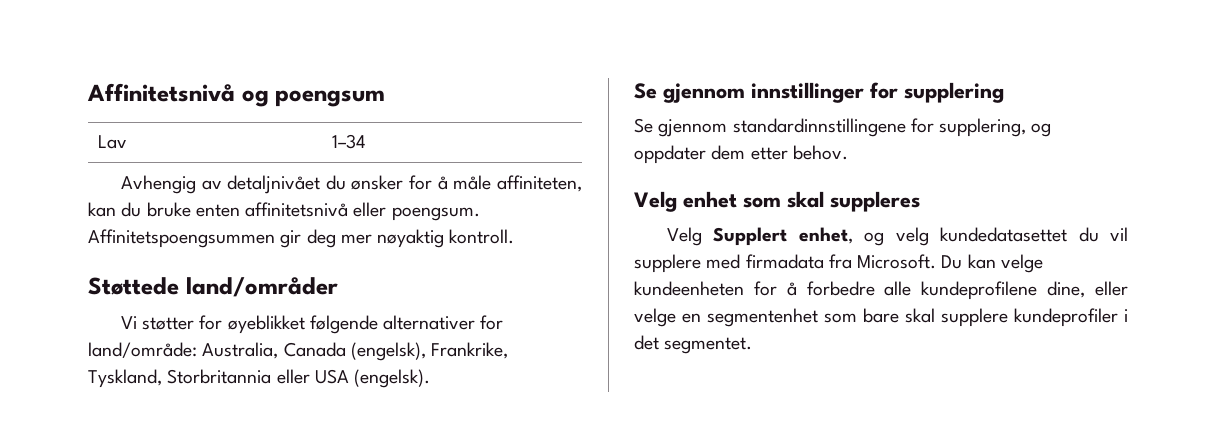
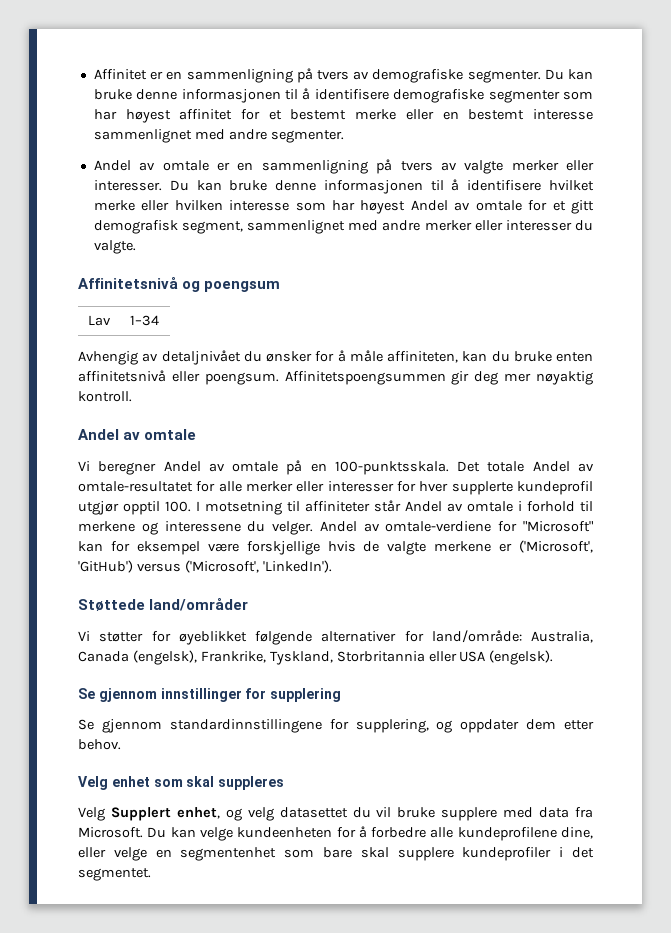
+ Affinitet er en sammenligning på tvers av demografiske segmenter. Du kan bruke denne informasjonen til å identifisere demografiske segmenter som har høyest affinitet for et bestemt merke eller en bestemt interesse sammenlignet med andre segmenter.
+ Andel av omtale er en sammenligning på tvers av valgte merker eller interesser. Du kan bruke denne informasjonen til å identifisere hvilket merke eller hvilken interesse som har høyest Andel av omtale for et gitt demografisk segment, sammenlignet med andre merker eller interesser du valgte.
  Affinitetspoengsummen gir deg mer nøyaktig kontroll.
+ Andel av omtale
+ Vi beregner Andel av omtale på en 100-punktsskala. Det totale Andel av omtale-resultatet for alle merker eller interesser for hver supplerte kundeprofil utgjør opptil 100. I motsetning til affiniteter står Andel av omtale i forhold til merkene og interessene du velger. Andel av omtale-verdiene for "Microsoft" kan for eksempel være forskjellige hvis de valgte merkene er ('Microsoft', 'GitHub') versus ('Microsoft', 'LinkedIn').
- Velg Supplert enhet, og velg kundedatasettet du vil supplere med firmadata fra Microsoft.
+ Velg Supplert enhet, og velg datasettet du vil bruke supplere med data fra Microsoft.

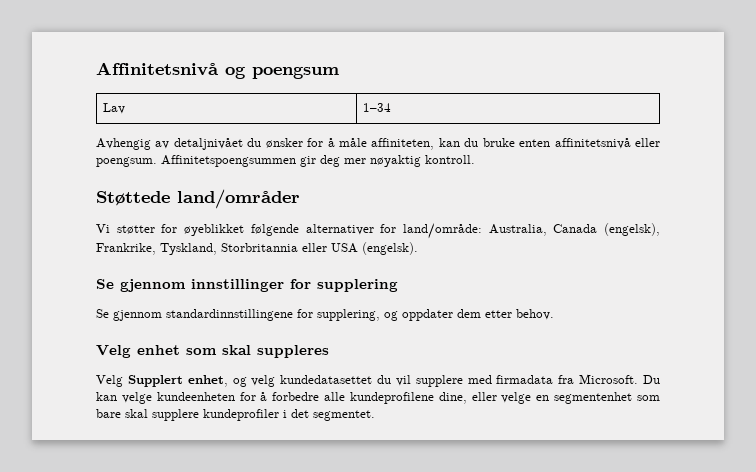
- Affinitet er en sammenligning på tvers av demografiske segmenter. Du kan bruke denne informasjonen til å identifisere demografiske segmenter som har høyest affinitet for et bestemt merke eller en bestemt interesse sammenlignet med andre segmenter.
- Andel av omtale er en sammenligning på tvers av valgte merker eller interesser. Du kan bruke denne informasjonen til å identifisere hvilket merke eller hvilken interesse som har høyest Andel av omtale for et gitt demografisk segment, sammenlignet med andre merker eller interesser du valgte.
  Affinitetspoengsummen gir deg mer nøyaktig kontroll.
- Andel av omtale
- Vi beregner Andel av omtale på en 100-punktsskala. Det totale Andel av omtale-resultatet for alle merker eller interesser for hver supplerte kundeprofil utgjør opptil 100. I motsetning til affiniteter står Andel av omtale i forhold til merkene og interessene du velger. Andel av omtale-verdiene for "Microsoft" kan for eksempel være forskjellige hvis de valgte merkene er ('Microsoft', 'GitHub') versus ('Microsoft', 'LinkedIn').
- Velg Supplert enhet, og velg datasettet du vil bruke supplere med data fra Microsoft.
+ Velg Supplert enhet, og velg kundedatasettet du vil supplere med firmadata fra Microsoft.

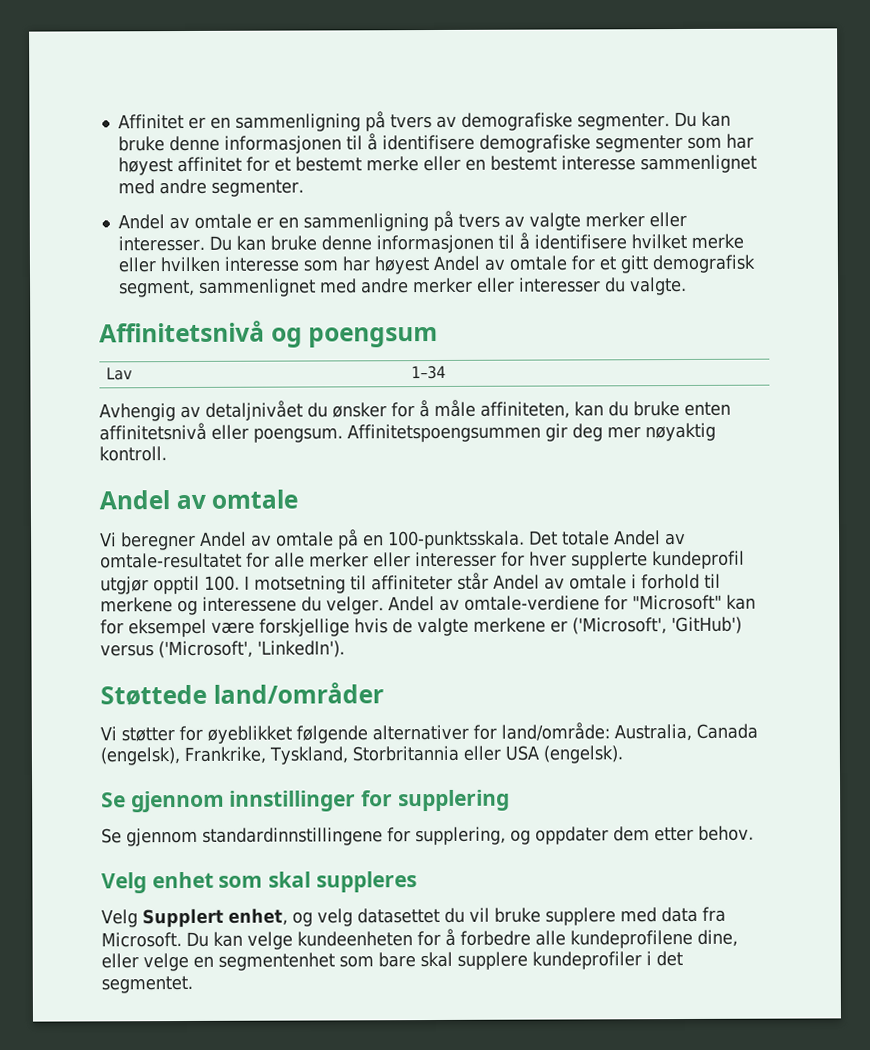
+ Affinitet er en sammenligning på tvers av demografiske segmenter. Du kan bruke denne informasjonen til å identifisere demografiske segmenter som har høyest affinitet for et bestemt merke eller en bestemt interesse sammenlignet med andre segmenter.
+ Andel av omtale er en sammenligning på tvers av valgte merker eller interesser. Du kan bruke denne informasjonen til å identifisere hvilket merke eller hvilken interesse som har høyest Andel av omtale for et gitt demografisk segment, sammenlignet med andre merker eller interesser du valgte.
  Affinitetspoengsummen gir deg mer nøyaktig kontroll.
+ Andel av omtale
+ Vi beregner Andel av omtale på en 100-punktsskala. Det totale Andel av omtale-resultatet for alle merker eller interesser for hver supplerte kundeprofil utgjør opptil 100. I motsetning til affiniteter står Andel av omtale i forhold til merkene og interessene du velger. Andel av omtale-verdiene for "Microsoft" kan for eksempel være forskjellige hvis de valgte merkene er ('Microsoft', 'GitHub') versus ('Microsoft', 'LinkedIn').
- Velg Supplert enhet, og velg kundedatasettet du vil supplere med firmadata fra Microsoft.
+ Velg Supplert enhet, og velg datasettet du vil bruke supplere med data fra Microsoft.

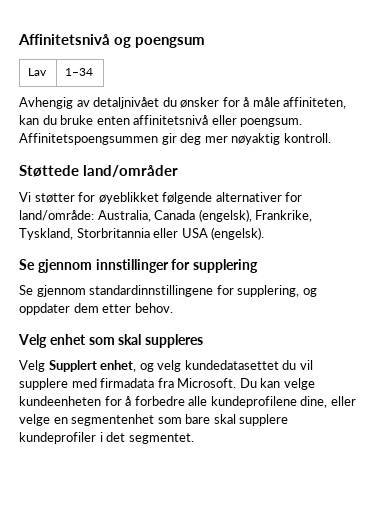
- Affinitet er en sammenligning på tvers av demografiske segmenter. Du kan bruke denne informasjonen til å identifisere demografiske segmenter som har høyest affinitet for et bestemt merke eller en bestemt interesse sammenlignet med andre segmenter.
- Andel av omtale er en sammenligning på tvers av valgte merker eller interesser. Du kan bruke denne informasjonen til å identifisere hvilket merke eller hvilken interesse som har høyest Andel av omtale for et gitt demografisk segment, sammenlignet med andre merker eller interesser du valgte.
  Affinitetspoengsummen gir deg mer nøyaktig kontroll.
- Andel av omtale
- Vi beregner Andel av omtale på en 100-punktsskala. Det totale Andel av omtale-resultatet for alle merker eller interesser for hver supplerte kundeprofil utgjør opptil 100. I motsetning til affiniteter står Andel av omtale i forhold til merkene og interessene du velger. Andel av omtale-verdiene for "Microsoft" kan for eksempel være forskjellige hvis de valgte merkene er ('Microsoft', 'GitHub') versus ('Microsoft', 'LinkedIn').
- Velg Supplert enhet, og velg datasettet du vil bruke supplere med data fra Microsoft.
+ Velg Supplert enhet, og velg kundedatasettet du vil supplere med firmadata fra Microsoft.

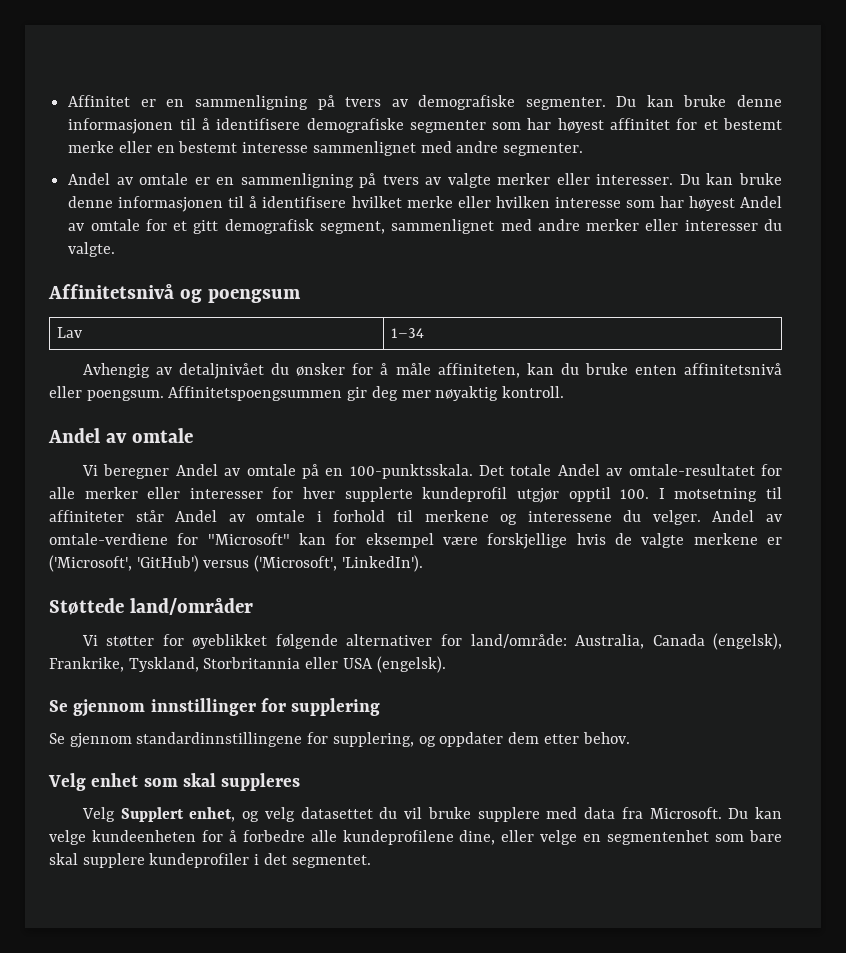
+ Affinitet er en sammenligning på tvers av demografiske segmenter. Du kan bruke denne informasjonen til å identifisere demografiske segmenter som har høyest affinitet for et bestemt merke eller en bestemt interesse sammenlignet med andre segmenter.
+ Andel av omtale er en sammenligning på tvers av valgte merker eller interesser. Du kan bruke denne informasjonen til å identifisere hvilket merke eller hvilken interesse som har høyest Andel av omtale for et gitt demografisk segment, sammenlignet med andre merker eller interesser du valgte.
  Affinitetspoengsummen gir deg mer nøyaktig kontroll.
+ Andel av omtale
+ Vi beregner Andel av omtale på en 100-punktsskala. Det totale Andel av omtale-resultatet for alle merker eller interesser for hver supplerte kundeprofil utgjør opptil 100. I motsetning til affiniteter står Andel av omtale i forhold til merkene og interessene du velger. Andel av omtale-verdiene for "Microsoft" kan for eksempel være forskjellige hvis de valgte merkene er ('Microsoft', 'GitHub') versus ('Microsoft', 'LinkedIn').
- Velg Supplert enhet, og velg kundedatasettet du vil supplere med firmadata fra Microsoft.
+ Velg Supplert enhet, og velg datasettet du vil bruke supplere med data fra Microsoft.

